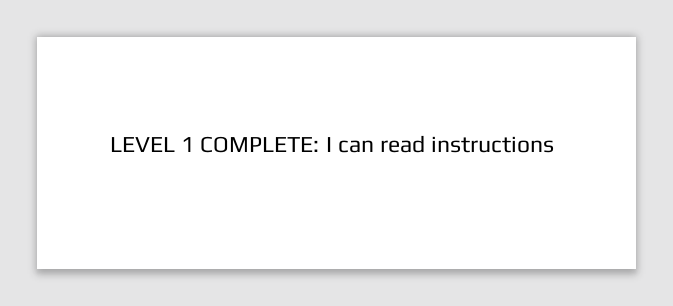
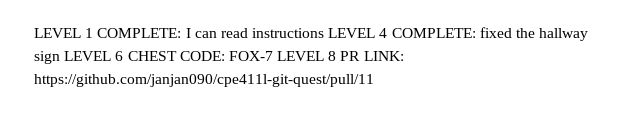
- LEVEL 1 COMPLETE: I can read instructions
+ LEVEL 1 COMPLETE: I can read instructions LEVEL 4 COMPLETE: fixed the hallway sign LEVEL 6 CHEST CODE: FOX-7 LEVEL 8 PR LINK: https://github.com/janjan090/cpe411l-git-quest/pull/11

